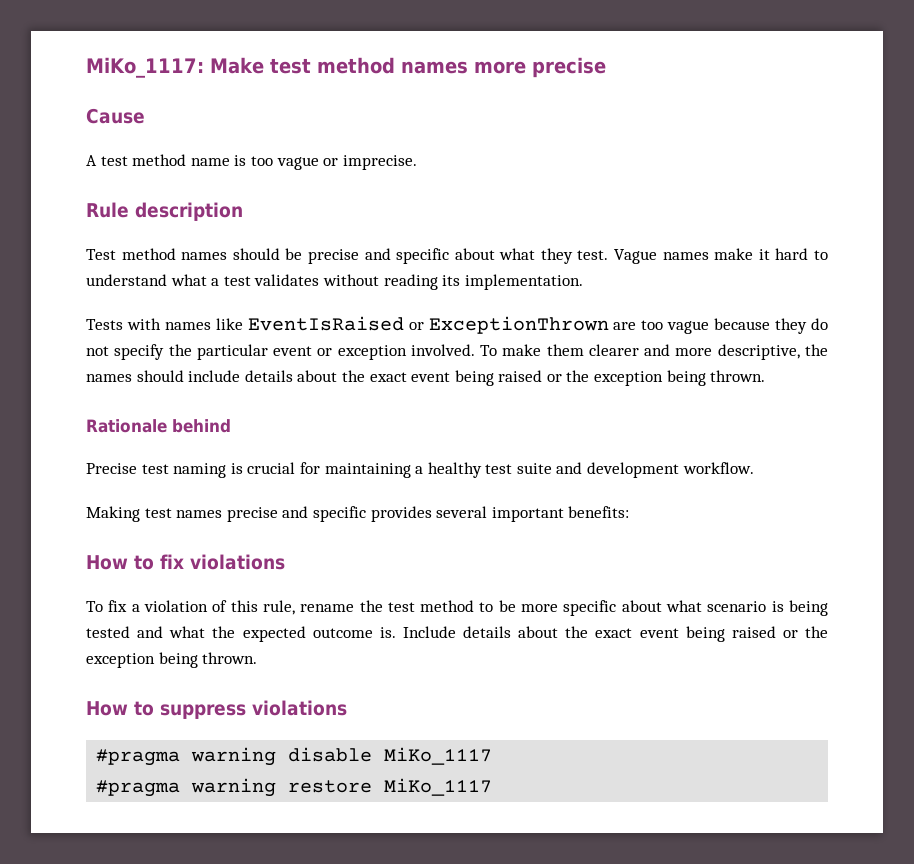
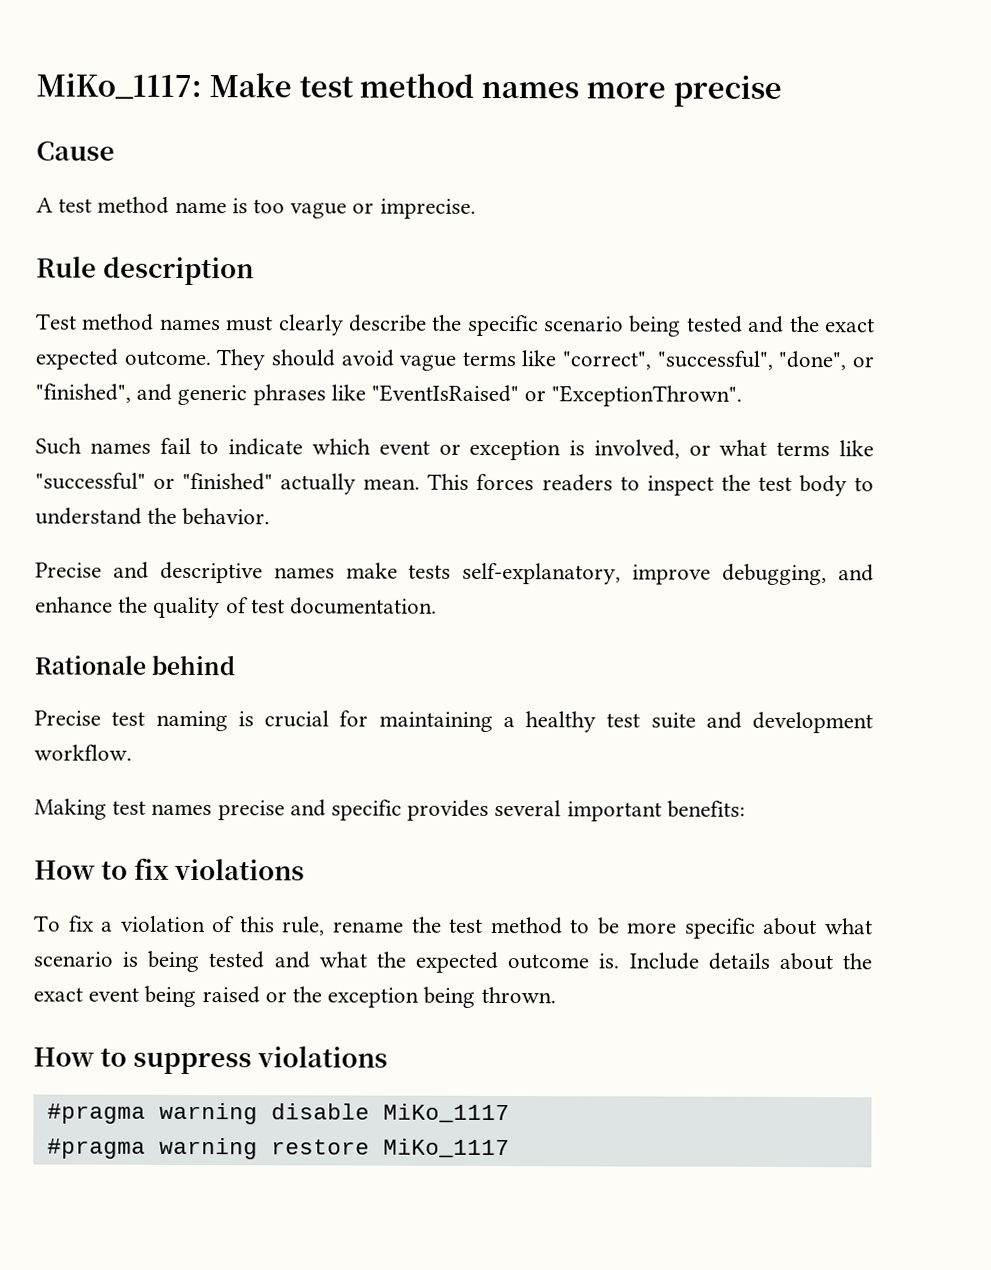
- Test method names should be precise and specific about what they test. Vague names make it hard to understand what a test validates without reading its implementation.
- Tests with names like EventIsRaised or ExceptionThrown are too vague because they do not specify the particular event or exception involved. To make them clearer and more descriptive, the names should include details about the exact event being raised or the exception being thrown.
+ Test method names must clearly describe the specific scenario being tested and the exact expected outcome. They should avoid vague terms like "correct", "successful", "done", or "finished", and generic phrases like "EventIsRaised" or "ExceptionThrown".
+ Such names fail to indicate which event or exception is involved, or what terms like "successful" or "finished" actually mean. This forces readers to inspect the test body to understand the behavior.
+ Precise and descriptive names make tests self‑explanatory, improve debugging, and enhance the quality of test documentation.

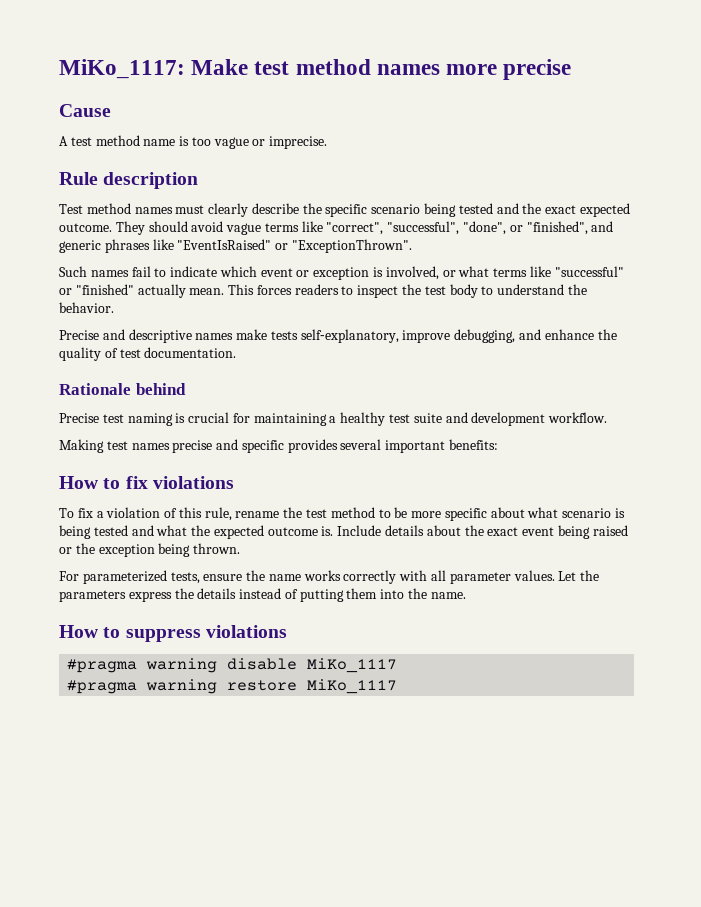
+ For parameterized tests, ensure the name works correctly with all parameter values. Let the parameters express the details instead of putting them into the name.

